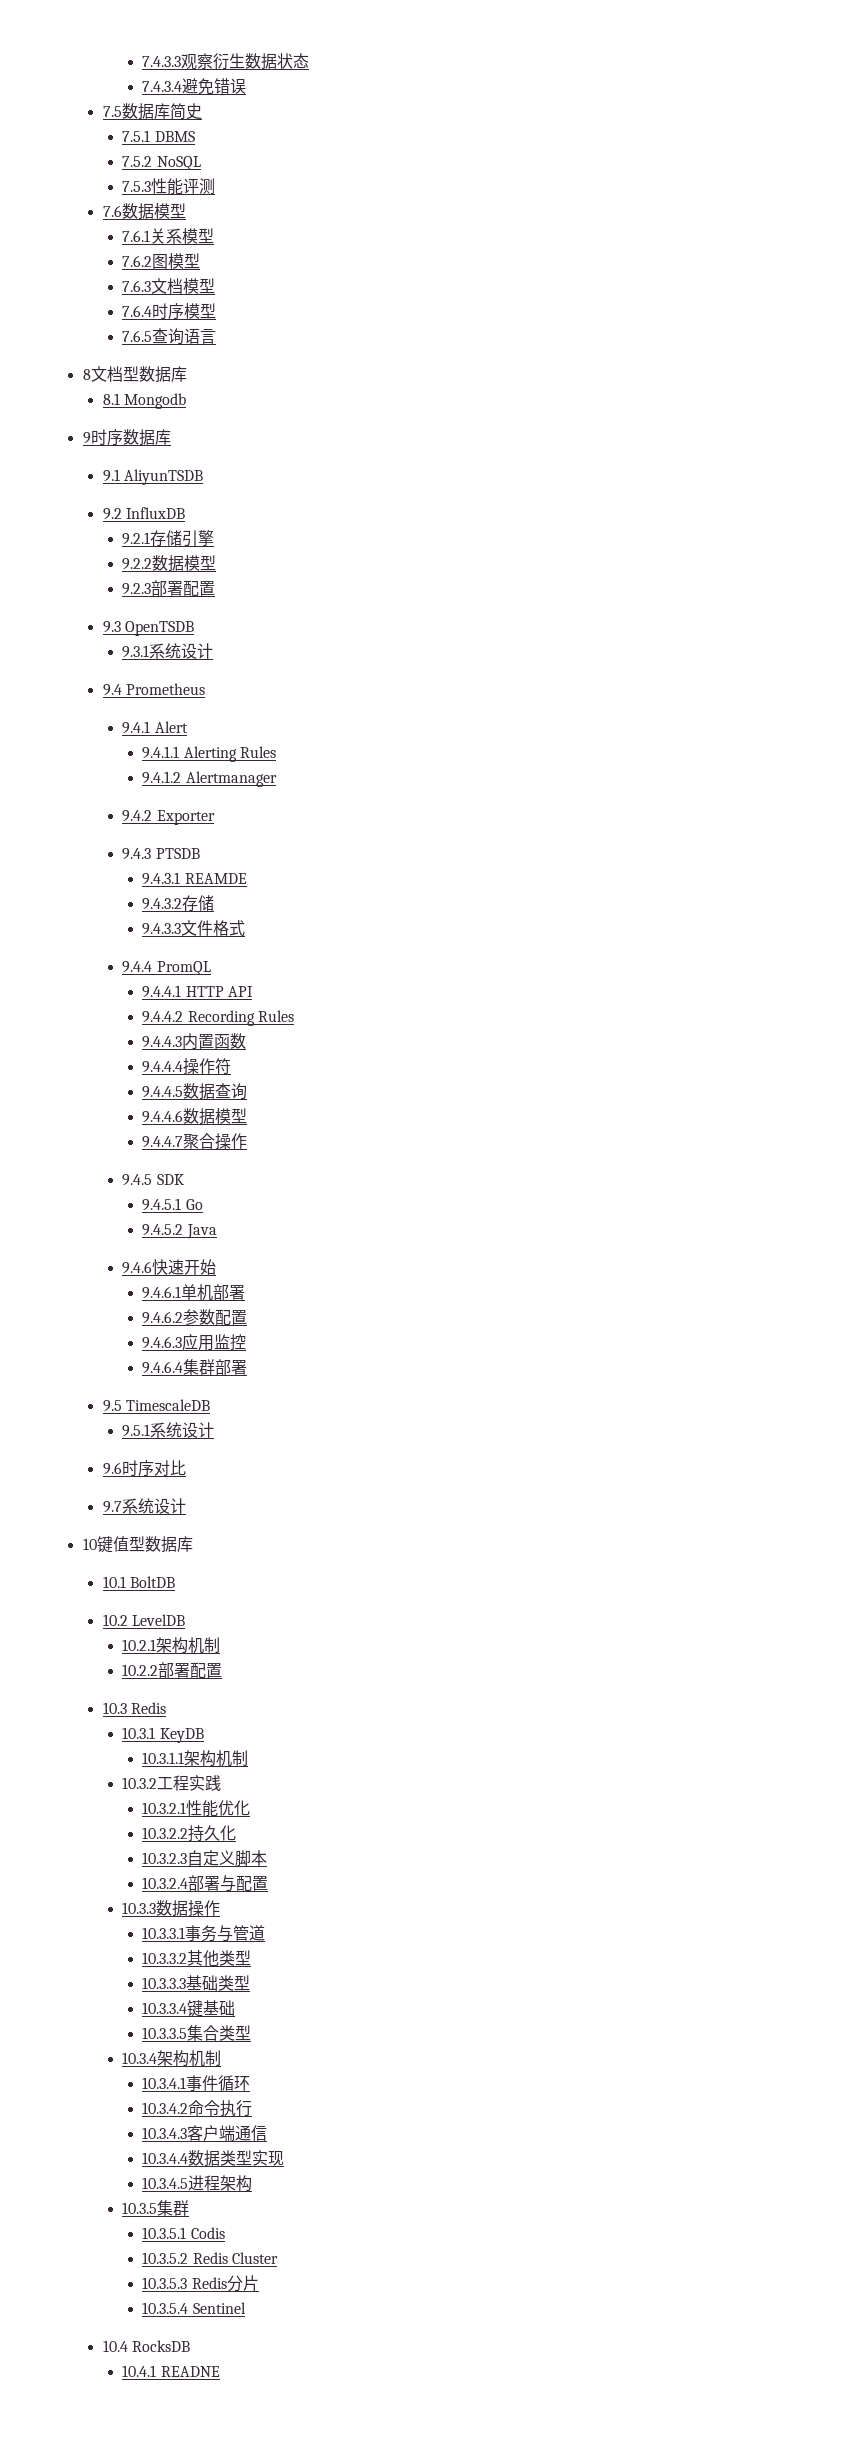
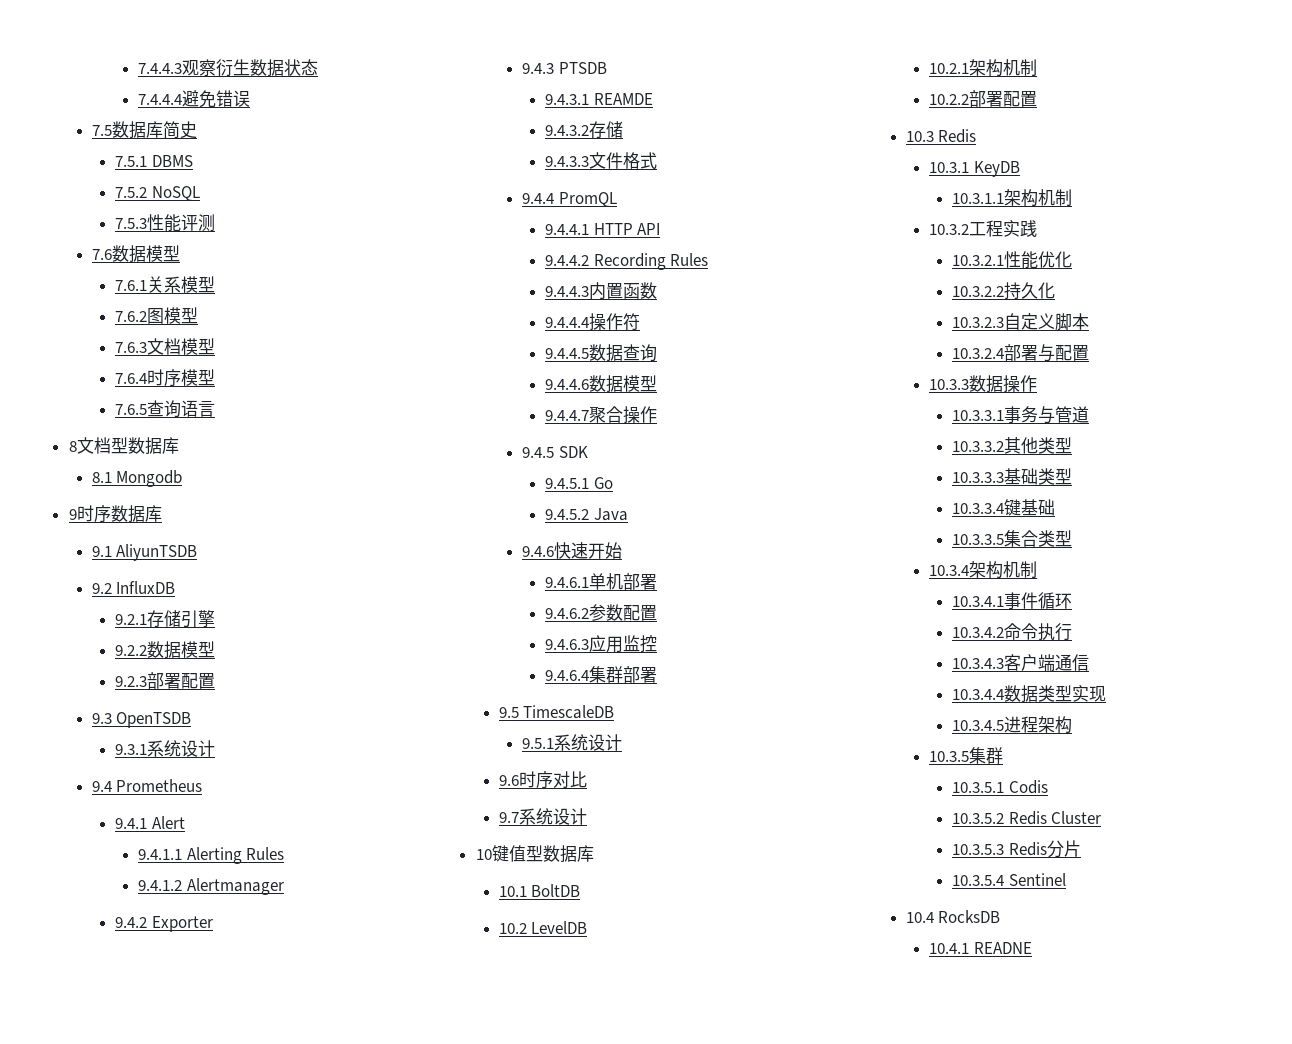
- 7.4.3.3观察衍生数据状态
+ 7.4.4.3观察衍生数据状态
- 7.4.3.4避免错误
+ 7.4.4.4避免错误

